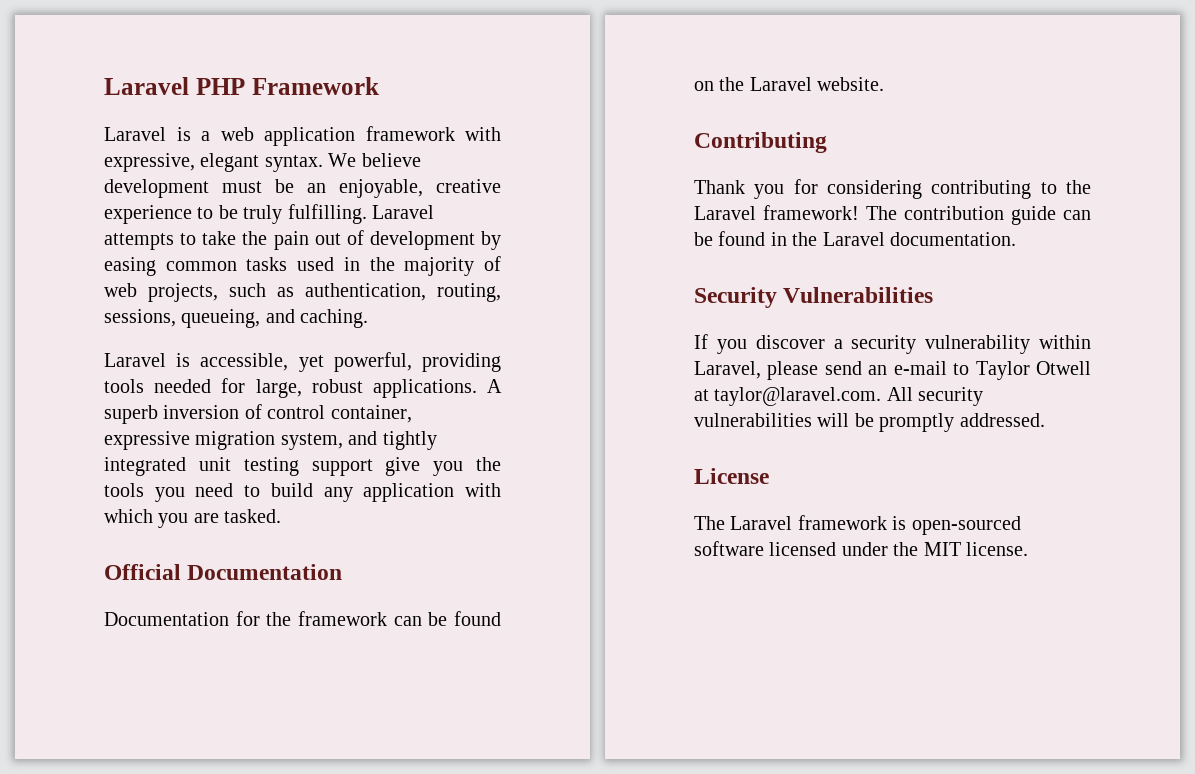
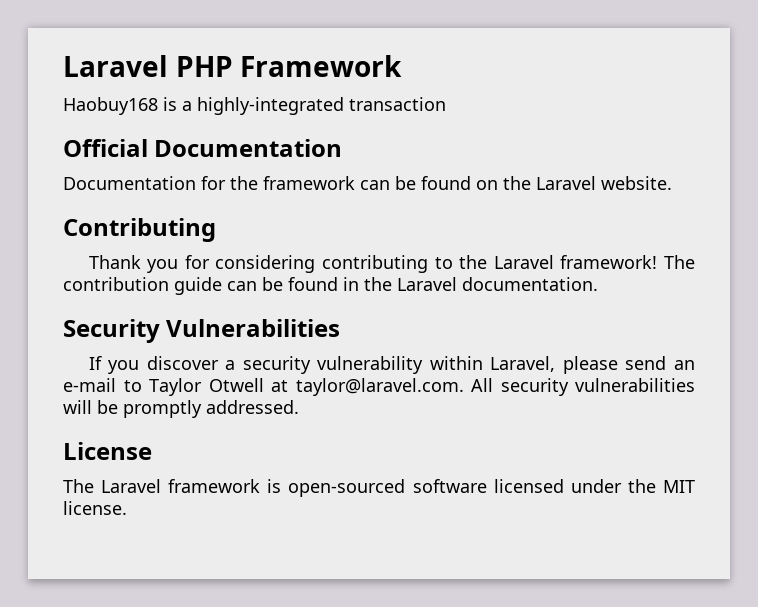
- Laravel is a web application framework with expressive, elegant syntax. We believe development must be an enjoyable, creative experience to be truly fulfilling. Laravel attempts to take the pain out of development by easing common tasks used in the majority of web projects, such as authentication, routing, sessions, queueing, and caching.
- Laravel is accessible, yet powerful, providing tools needed for large, robust applications. A superb inversion of control container, expressive migration system, and tightly integrated unit testing support give you the tools you need to build any application with which you are tasked.
+ Haobuy168 is a highly-integrated transaction

